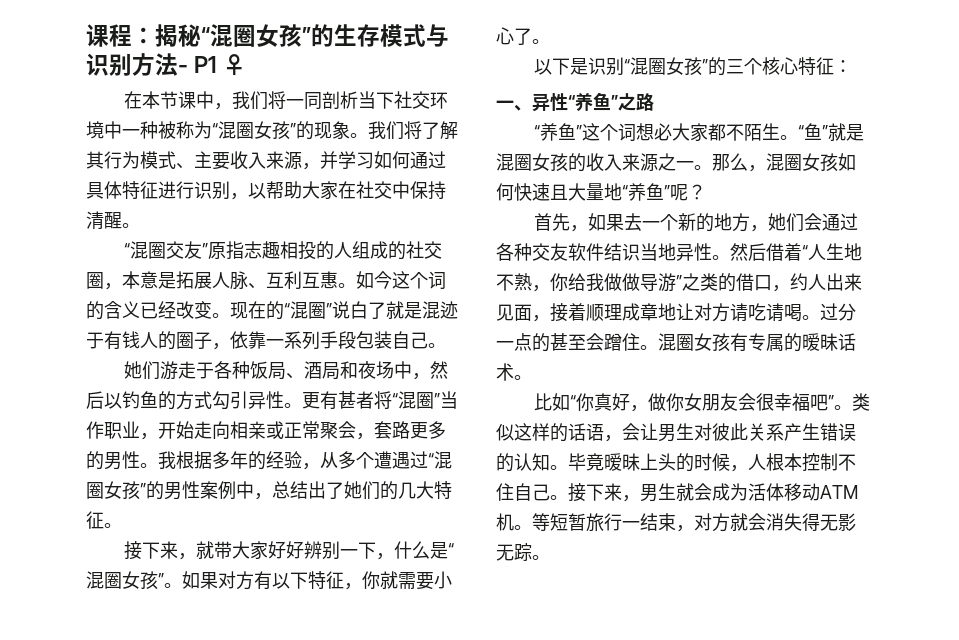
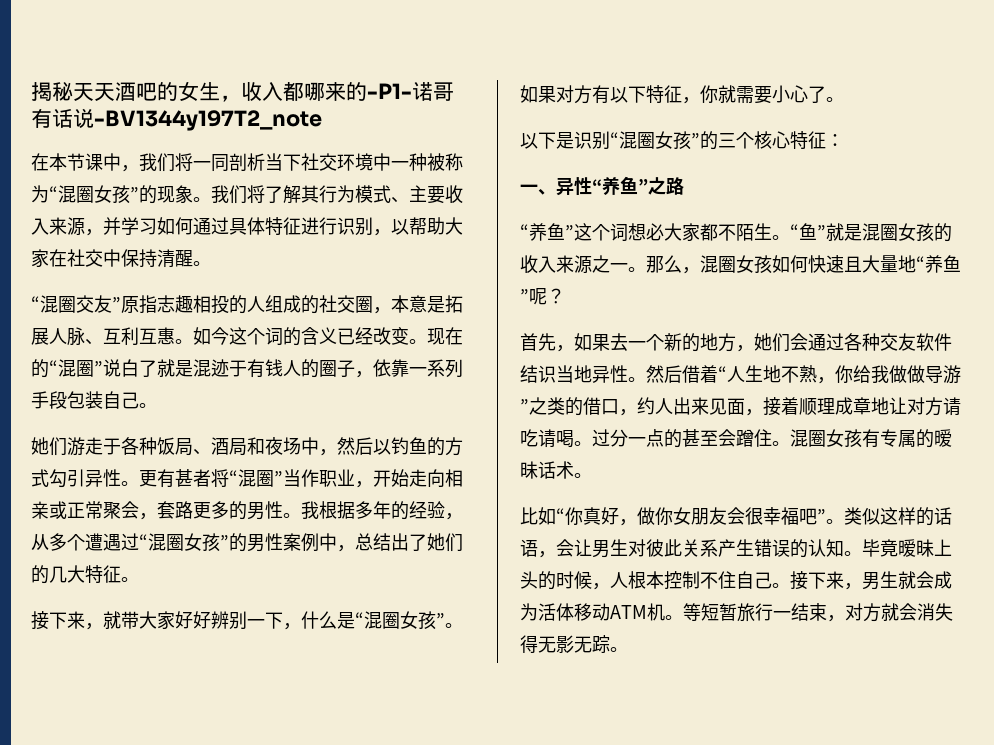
- 课程：揭秘“混圈女孩”的生存模式与识别方法- P1 ♀
+ 揭秘天天酒吧的女生，收入都哪来的-P1-诺哥有话说-BV1344y197T2_note

